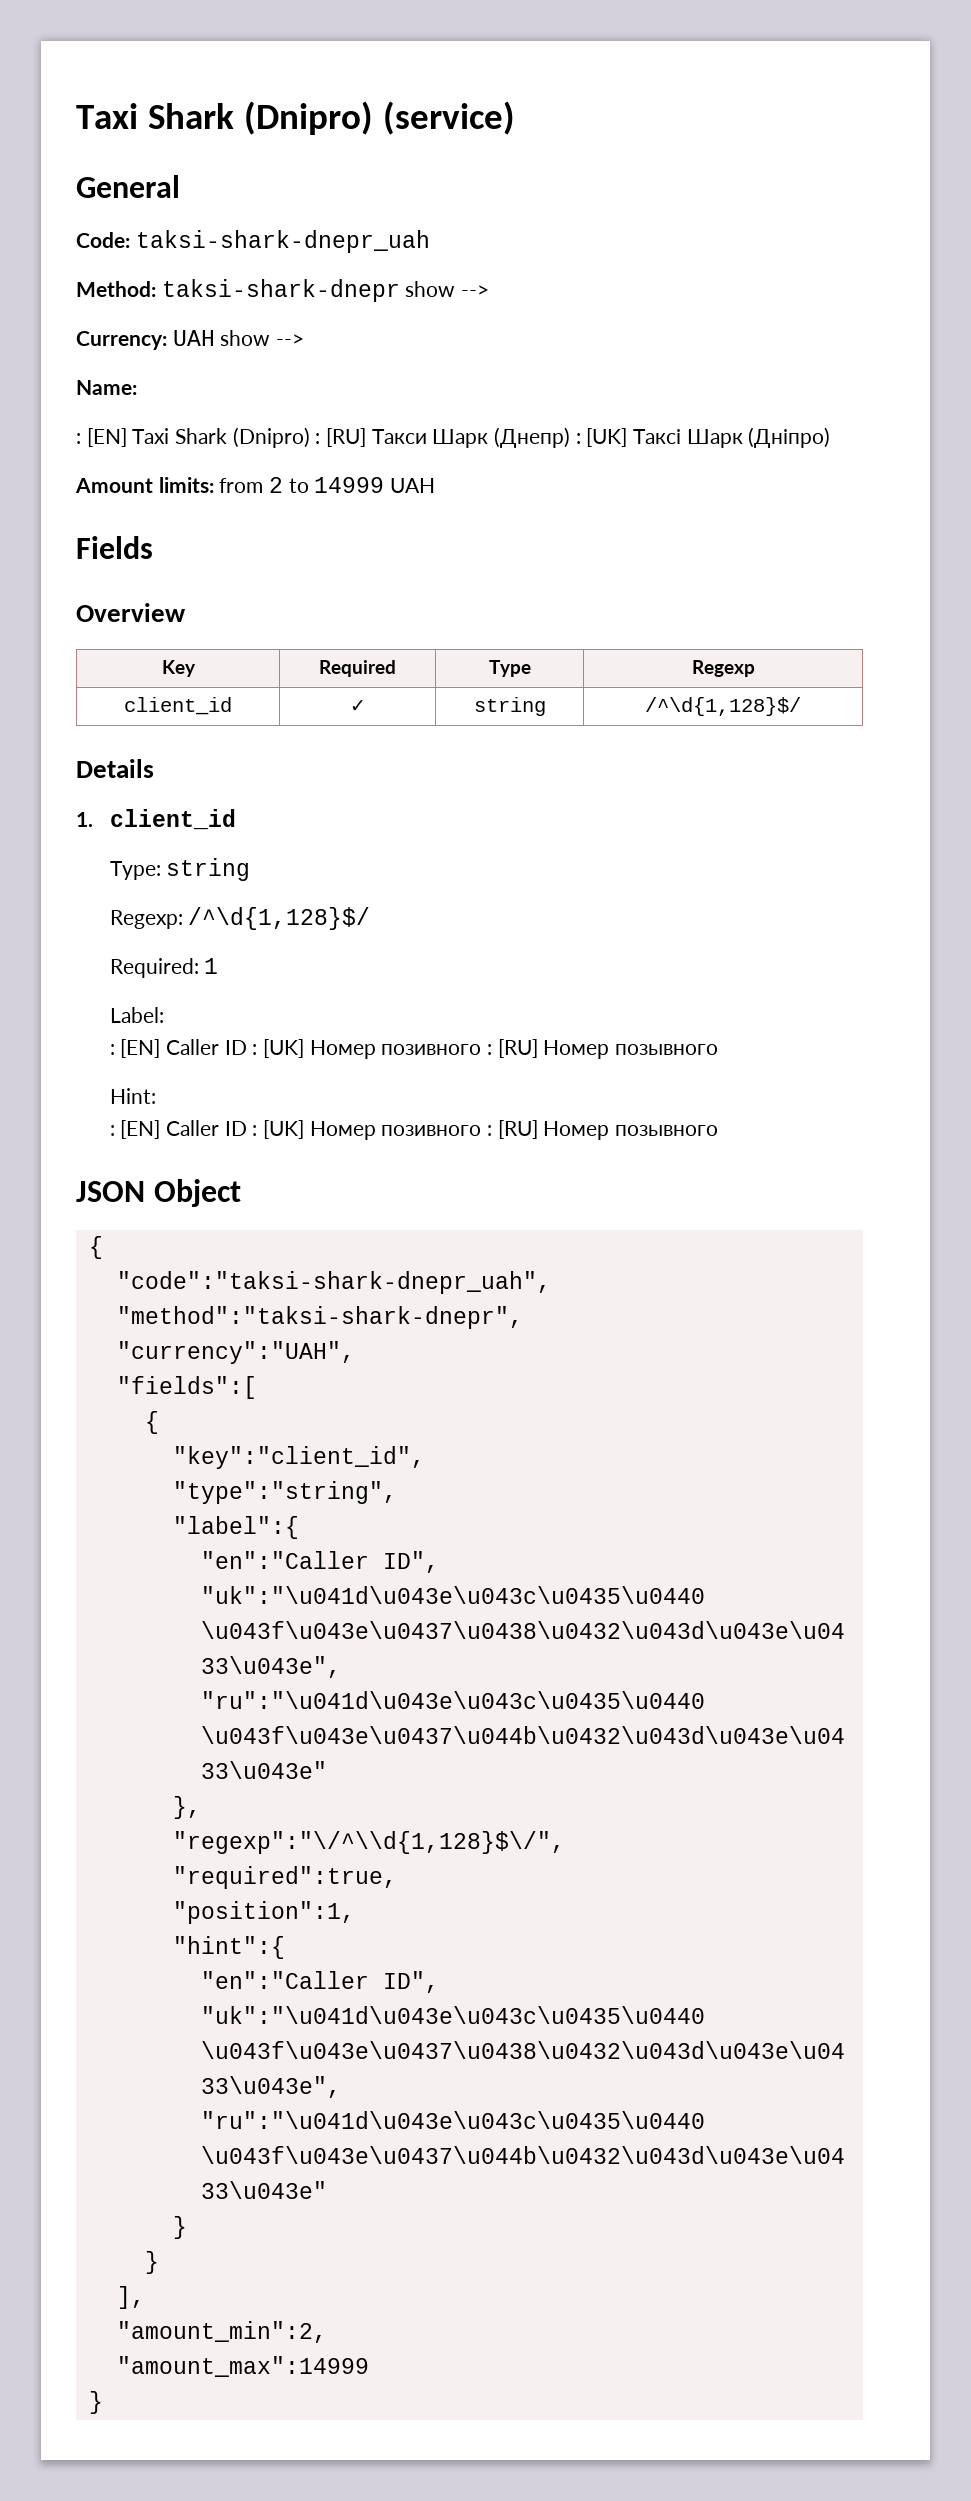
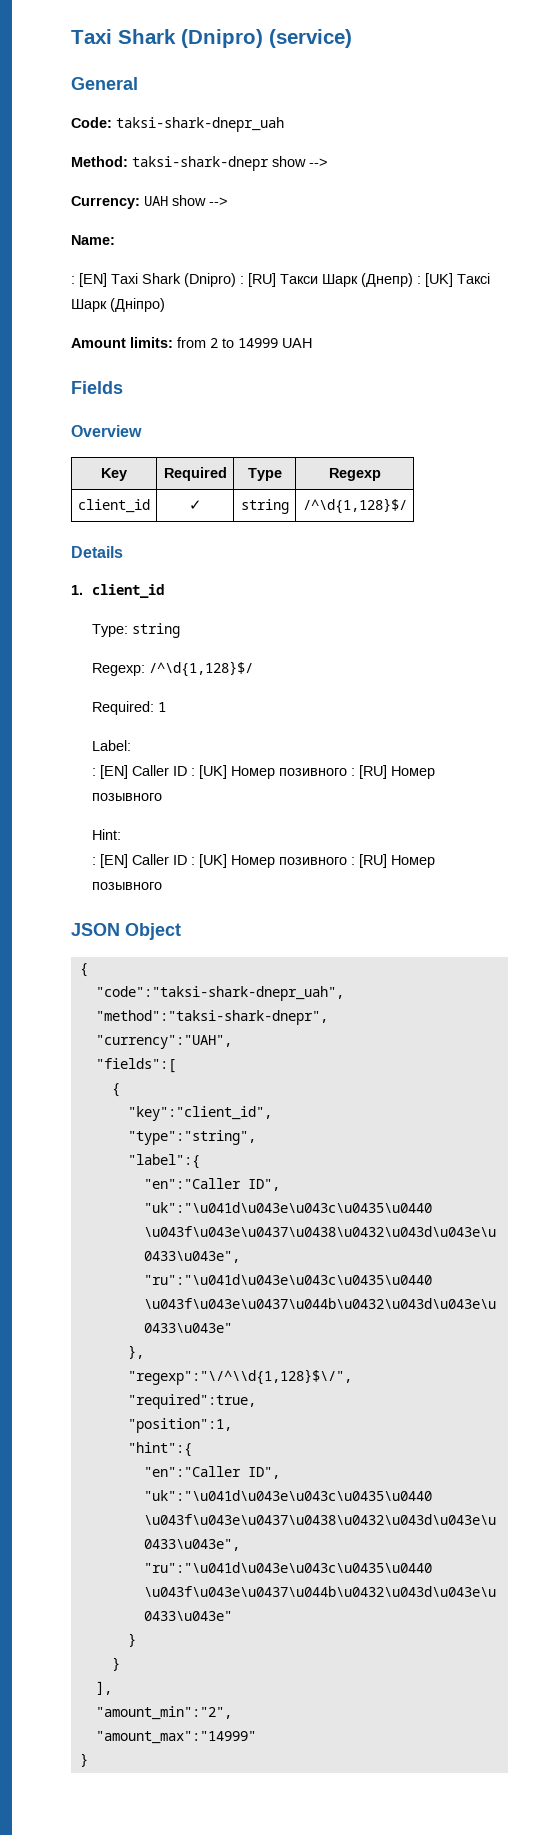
- "amount_min":2,
- "amount_max":14999
+ "amount_min":"2",
+ "amount_max":"14999"

